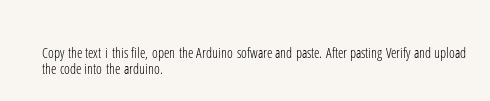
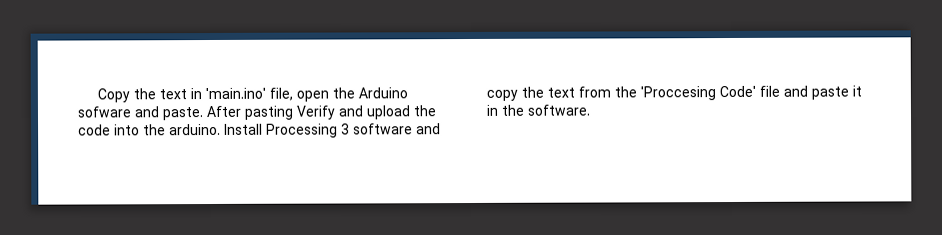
- Copy the text i this file, open the Arduino sofware and paste.
+ Copy the text in 'main.ino' file, open the Arduino sofware and paste.
+ Install Processing 3 software and copy the text from the 'Proccesing Code' file and paste it in the software.

